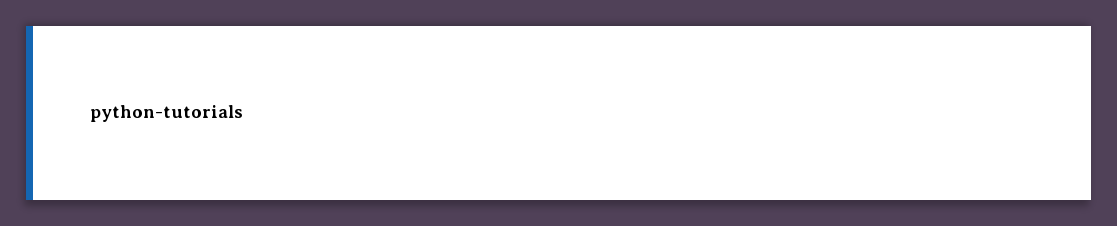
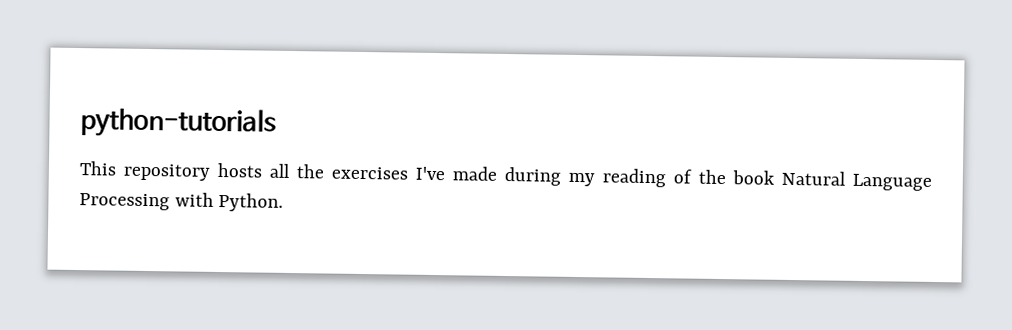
+ This repository hosts all the exercises I've made during my reading of the book Natural Language Processing with Python.

